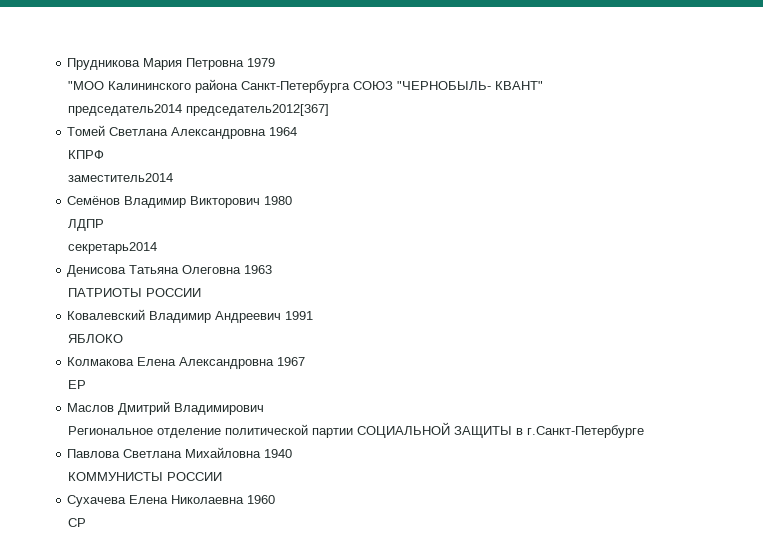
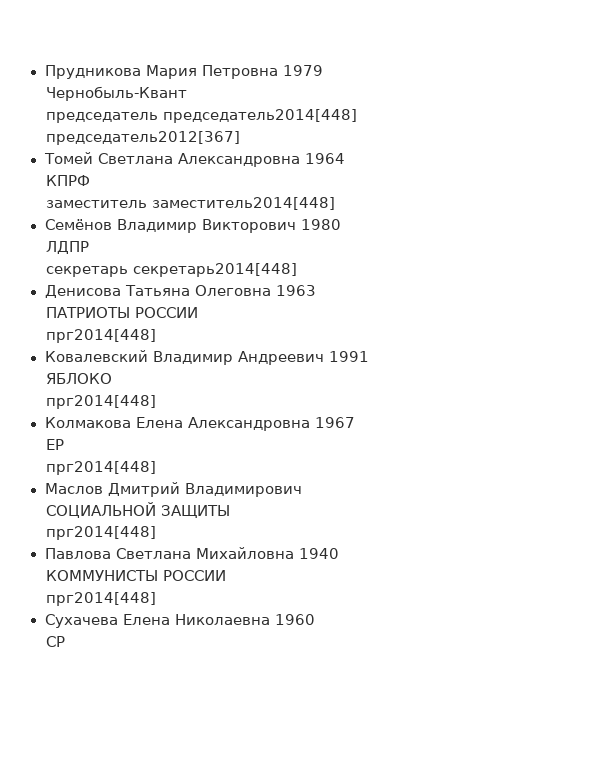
- "МОО Калининского района Санкт-Петербурга СОЮЗ "ЧЕРНОБЫЛЬ- КВАНТ"
- председатель2014 председатель2012[367]
+ Чернобыль-Квант
+ председатель председатель2014[448] председатель2012[367]
- заместитель2014
+ заместитель заместитель2014[448]
- секретарь2014
+ секретарь секретарь2014[448]
  ПАТРИОТЫ РОССИИ
+ прг2014[448]
  ЯБЛОКО
+ прг2014[448]
  ЕР
+ прг2014[448]
- Региональное отделение политической партии СОЦИАЛЬНОЙ ЗАЩИТЫ в г.Санкт-Петербурге
+ СОЦИАЛЬНОЙ ЗАЩИТЫ
+ прг2014[448]
  КОММУНИСТЫ РОССИИ
+ прг2014[448]

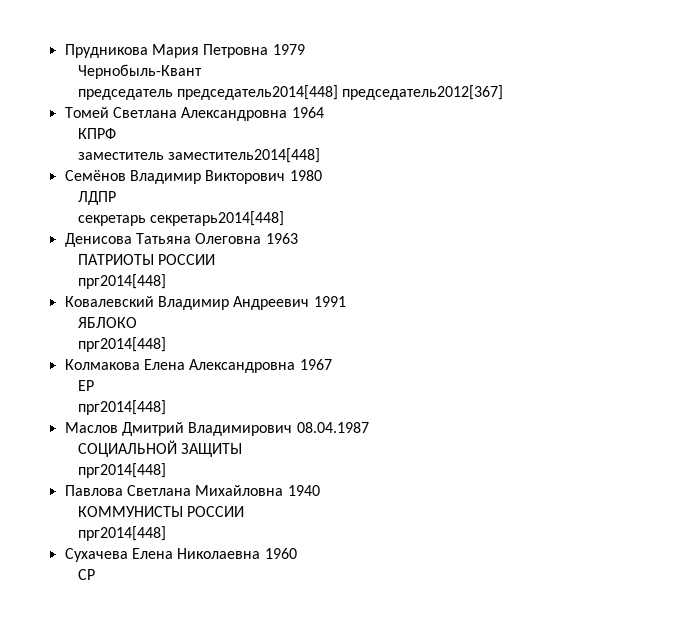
- Маслов Дмитрий Владимирович
+ Маслов Дмитрий Владимирович 08.04.1987

